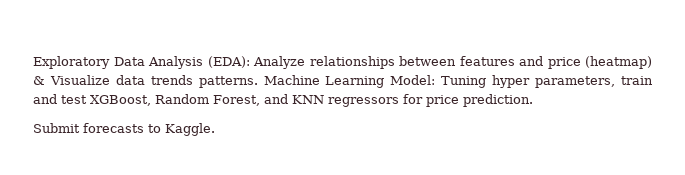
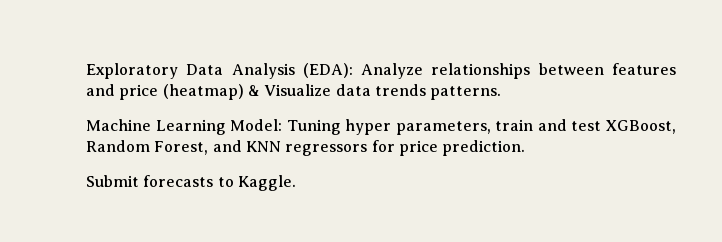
- Exploratory Data Analysis (EDA): Analyze relationships between features and price (heatmap) & Visualize data trends patterns. Machine Learning Model: Tuning hyper parameters, train and test XGBoost, Random Forest, and KNN regressors for price prediction.
+ Exploratory Data Analysis (EDA): Analyze relationships between features and price (heatmap) & Visualize data trends patterns.
+ Machine Learning Model: Tuning hyper parameters, train and test XGBoost, Random Forest, and KNN regressors for price prediction.

